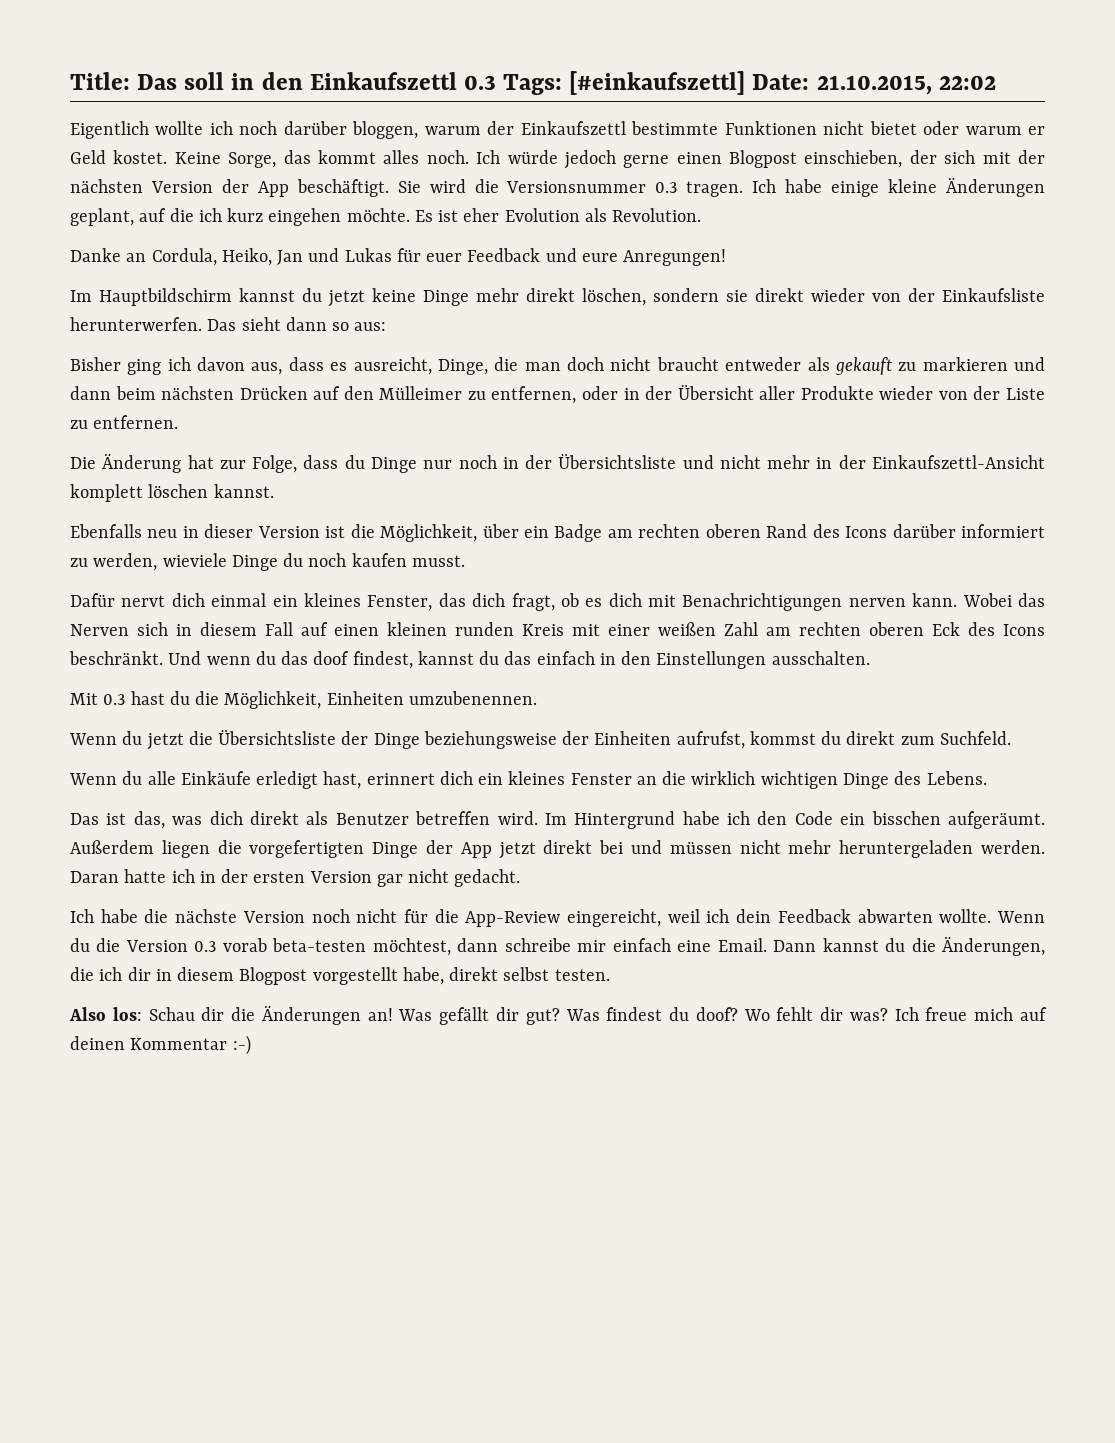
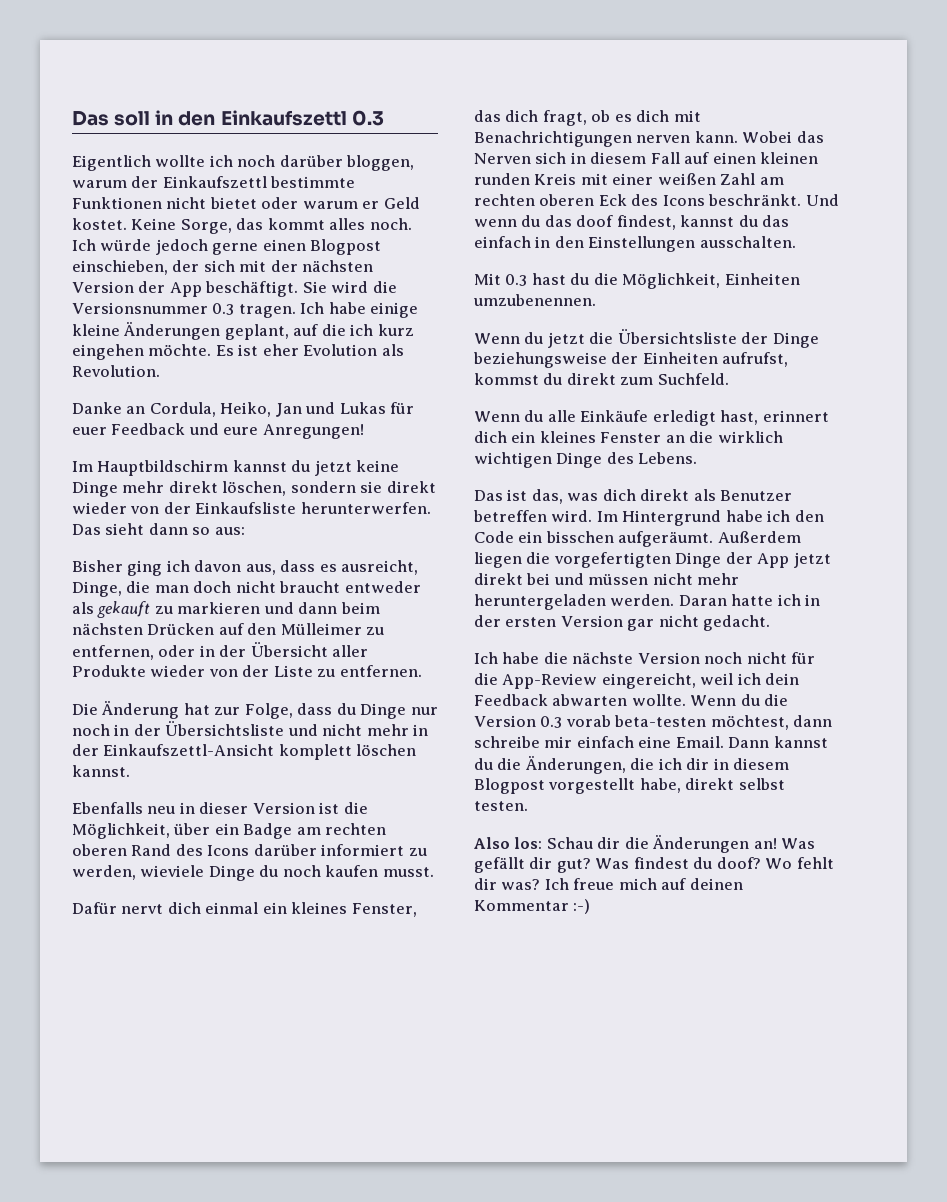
- Title: Das soll in den Einkaufszettl 0.3 Tags: [#einkaufszettl] Date: 21.10.2015, 22:02
+ Das soll in den Einkaufszettl 0.3

